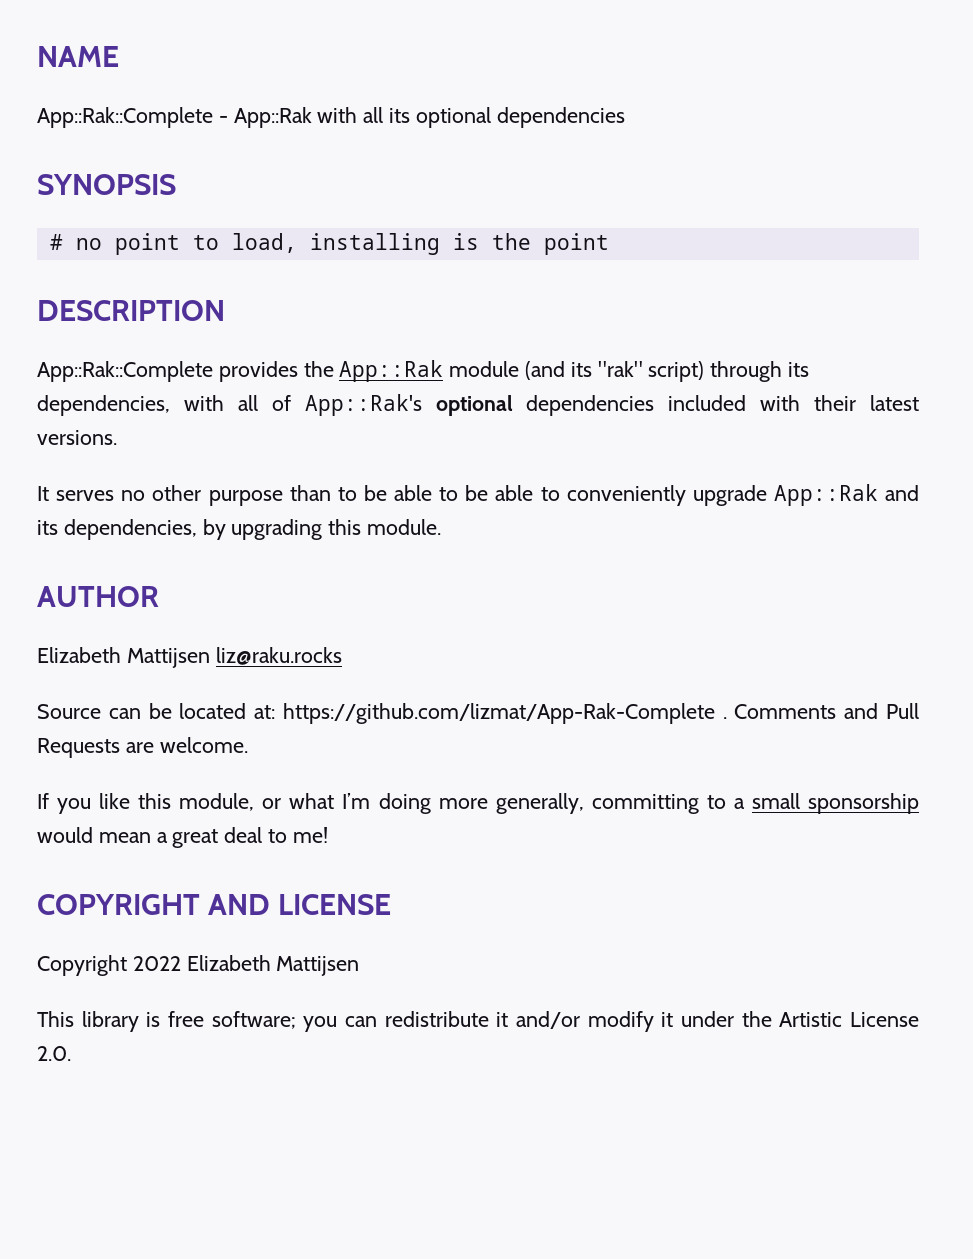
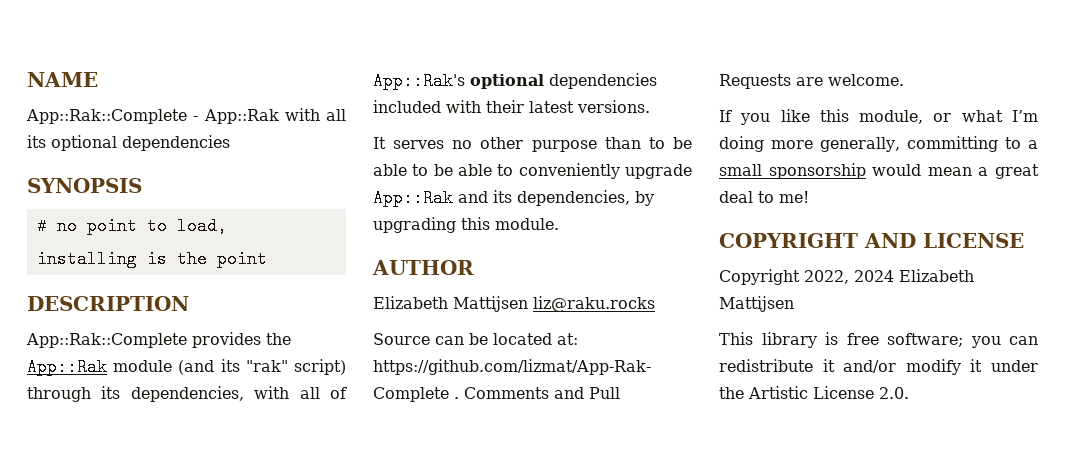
- Copyright 2022 Elizabeth Mattijsen
+ Copyright 2022, 2024 Elizabeth Mattijsen

